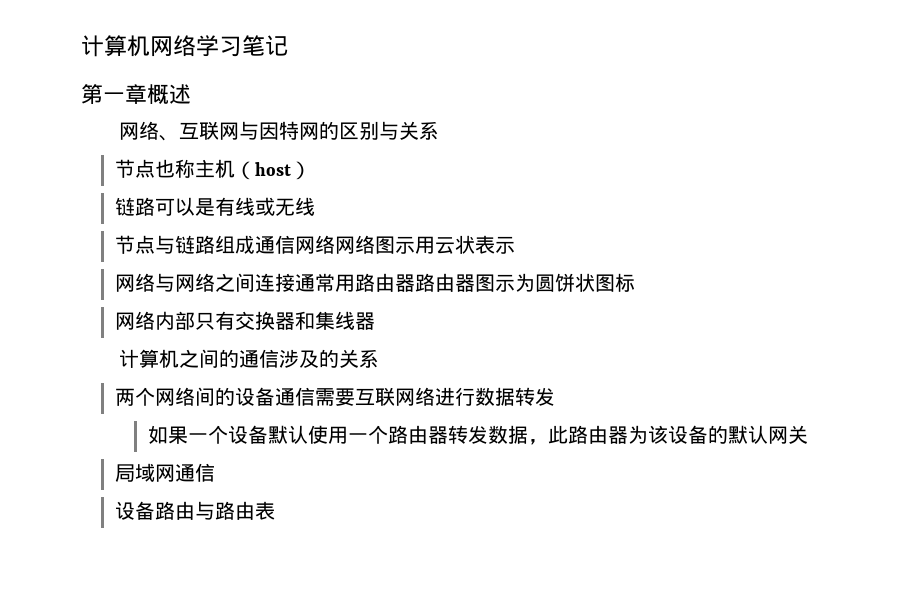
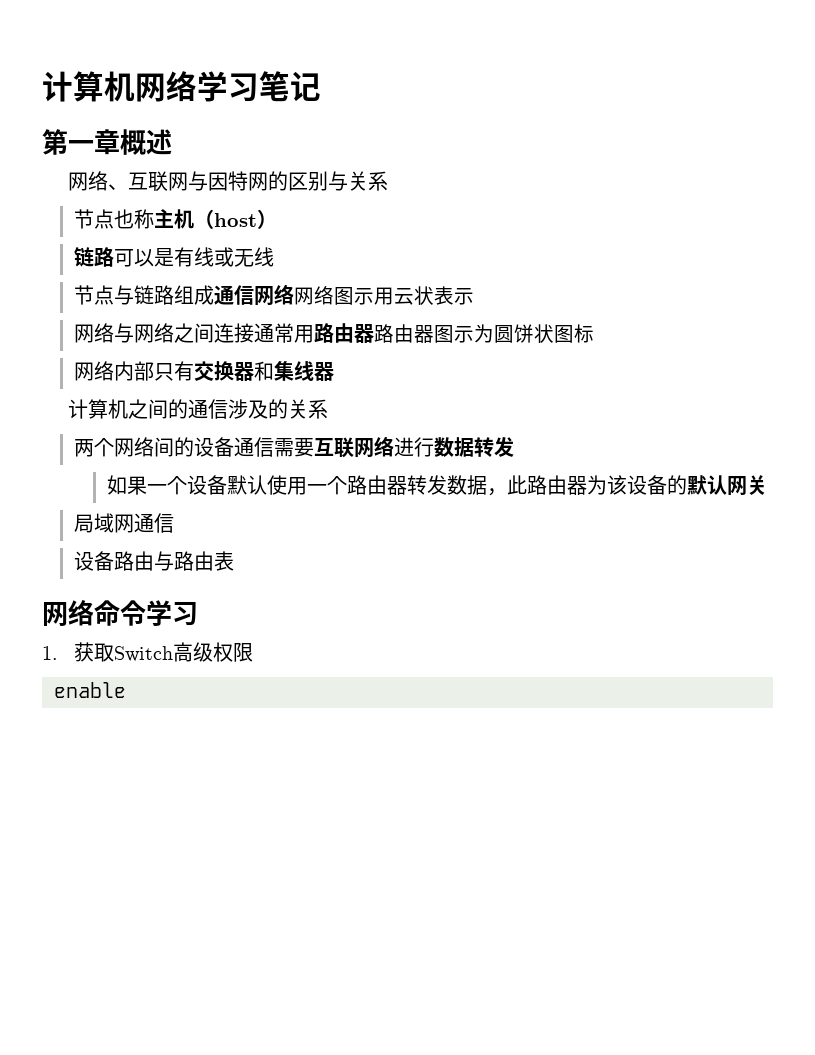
+ 网络命令学习
+ 1.获取Switch高级权限
+ enable

